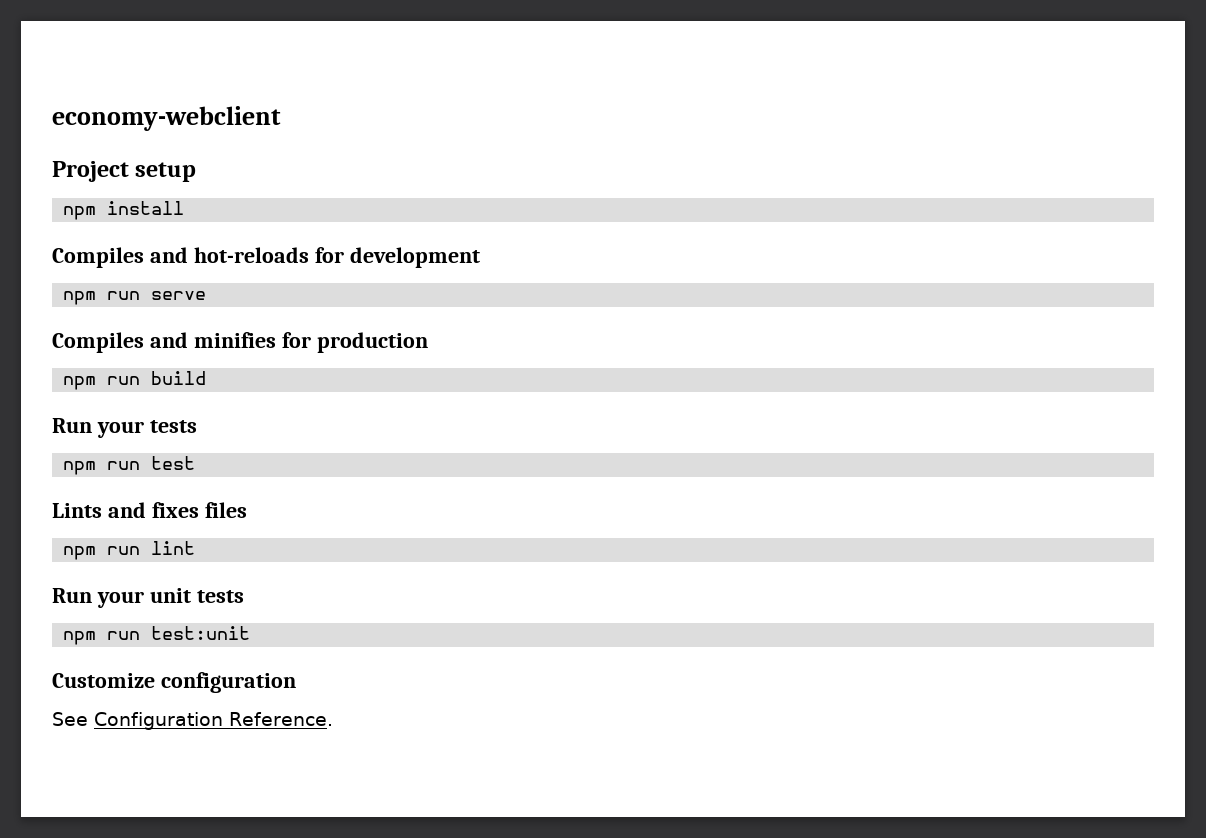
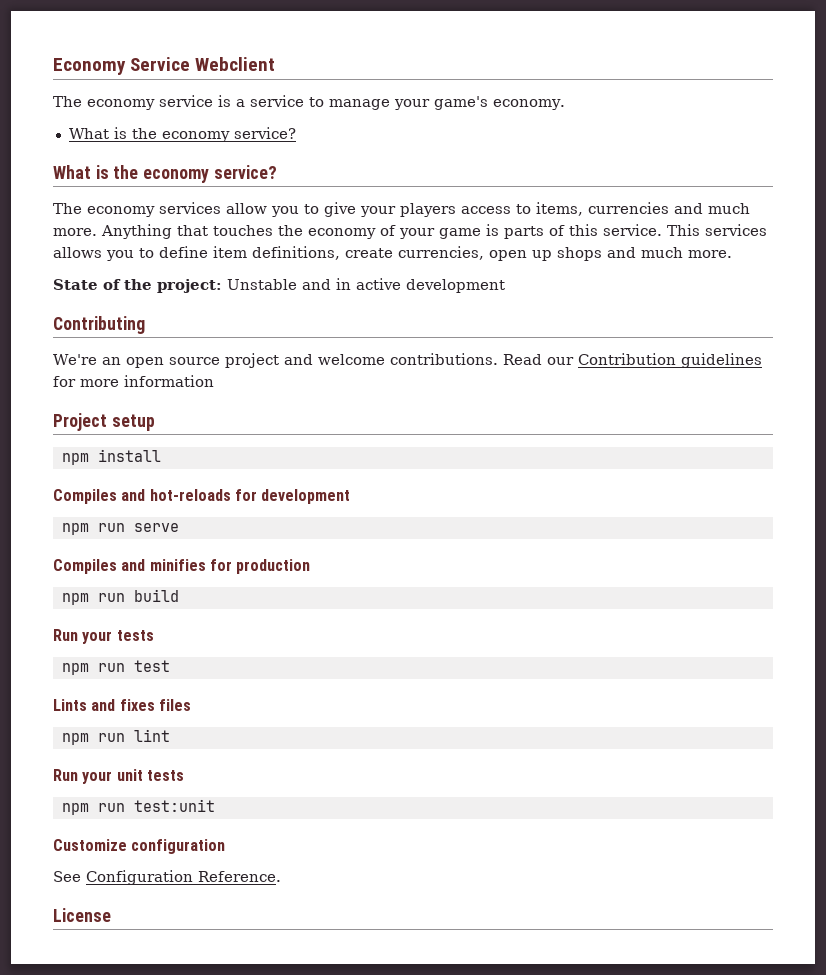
- economy-webclient
+ Economy Service Webclient
+ The economy service is a service to manage your game's economy.
+ What is the economy service?
+ What is the economy service?
+ The economy services allow you to give your players access to items, currencies and much more. Anything that touches the economy of your game is parts of this service. This services allows you to define item definitions, create currencies, open up shops and much more.
+ State of the project: Unstable and in active development
+ Contributing
+ We're an open source project and welcome contributions. Read our Contribution guidelines for more information
+ License

